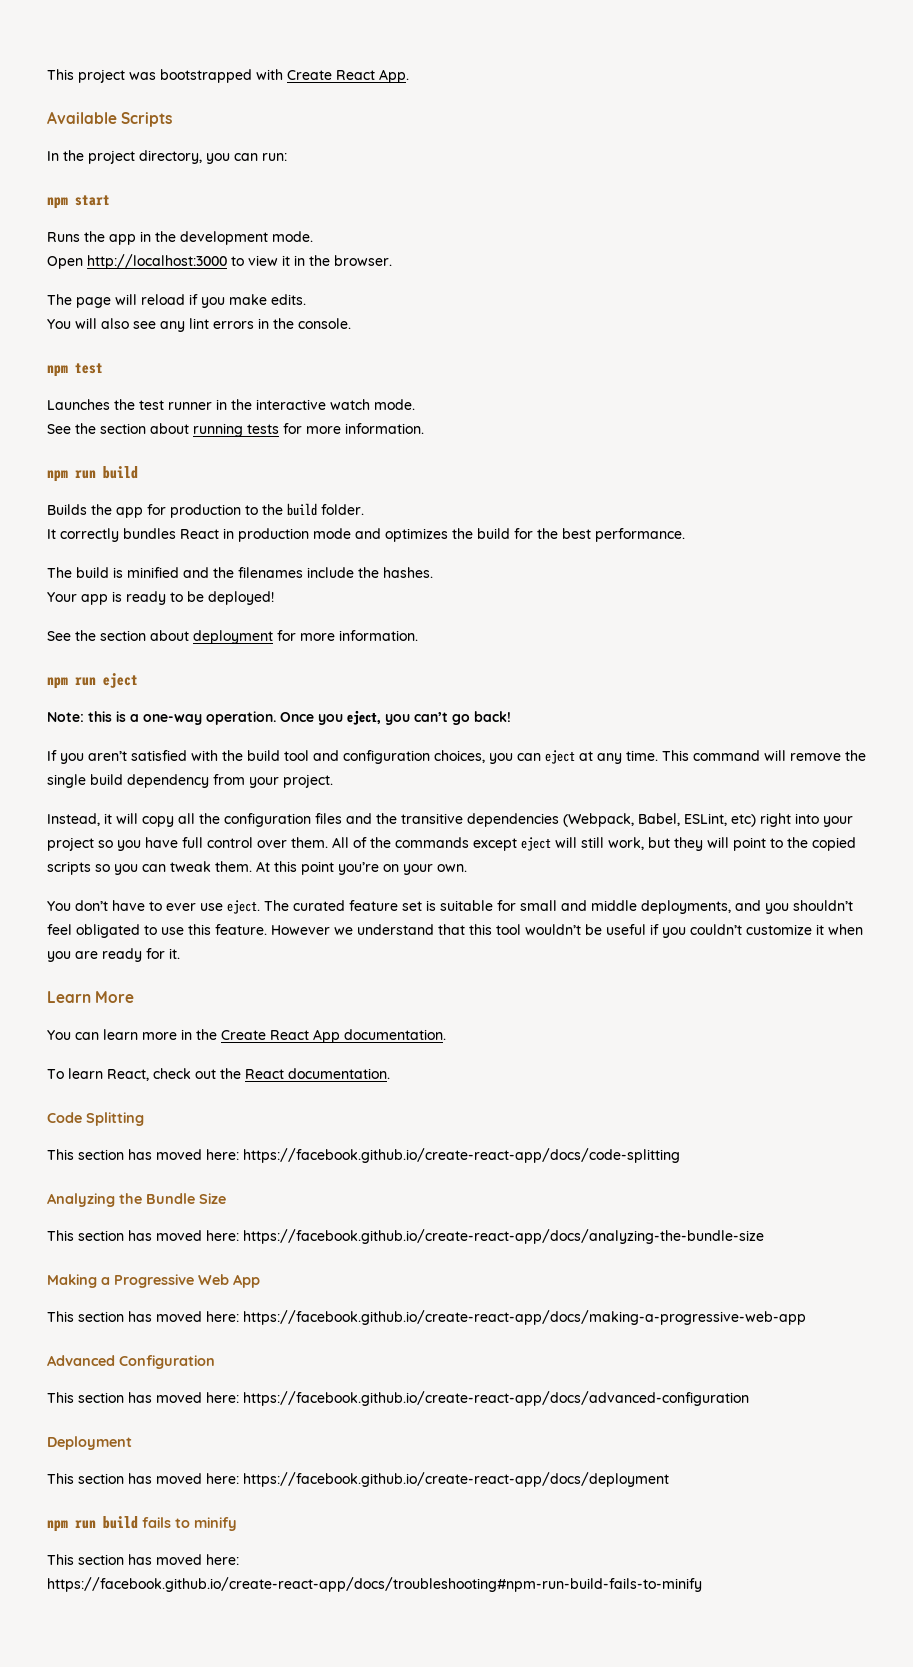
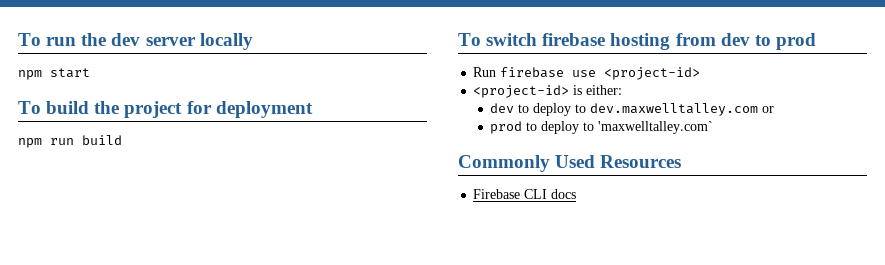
- This project was bootstrapped with Create React App.
- Available Scripts
- In the project directory, you can run:
+ To run the dev server locally
  npm start
- Runs the app in the development mode.
- Open http://localhost:3000 to view it in the browser.
- The page will reload if you make edits.
- You will also see any lint errors in the console.
- npm test
- Launches the test runner in the interactive watch mode.
- See the section about running tests for more information.
+ To build the project for deployment
  npm run build
- Builds the app for production to the build folder.
- It correctly bundles React in production mode and optimizes the build for the best performance.
- The build is minified and the filenames include the hashes.
- Your app is ready to be deployed!
- See the section about deployment for more information.
- npm run eject
- Note: this is a one-way operation. Once you eject, you can’t go back!
- If you aren’t satisfied with the build tool and configuration choices, you can eject at any time. This command will remove the single build dependency from your project.
- Instead, it will copy all the configuration files and the transitive dependencies (Webpack, Babel, ESLint, etc) right into your project so you have full control over them. All of the commands except eject will still work, but they will point to the copied scripts so you can tweak them. At this point you’re on your own.
- You don’t have to ever use eject. The curated feature set is suitable for small and middle deployments, and you shouldn’t feel obligated to use this feature. However we understand that this tool wouldn’t be useful if you couldn’t customize it when you are ready for it.
- Learn More
- You can learn more in the Create React App documentation.
- To learn React, check out the React documentation.
- Code Splitting
- This section has moved here: https://facebook.github.io/create-react-app/docs/code-splitting
- Analyzing the Bundle Size
- This section has moved here: https://facebook.github.io/create-react-app/docs/analyzing-the-bundle-size
- Making a Progressive Web App
- This section has moved here: https://facebook.github.io/create-react-app/docs/making-a-progressive-web-app
- Advanced Configuration
- This section has moved here: https://facebook.github.io/create-react-app/docs/advanced-configuration
- Deployment
- This section has moved here: https://facebook.github.io/create-react-app/docs/deployment
- npm run build fails to minify
- This section has moved here: https://facebook.github.io/create-react-app/docs/troubleshooting#npm-run-build-fails-to-minify
+ To switch firebase hosting from dev to prod
+ Run firebase use <project-id>
+ <project-id> is either:
+ dev to deploy to dev.maxwelltalley.com or
+ prod to deploy to 'maxwelltalley.com`
+ Commonly Used Resources
+ Firebase CLI docs

